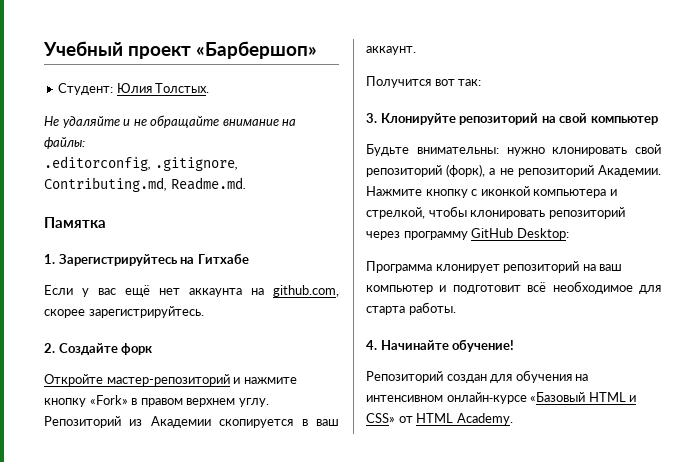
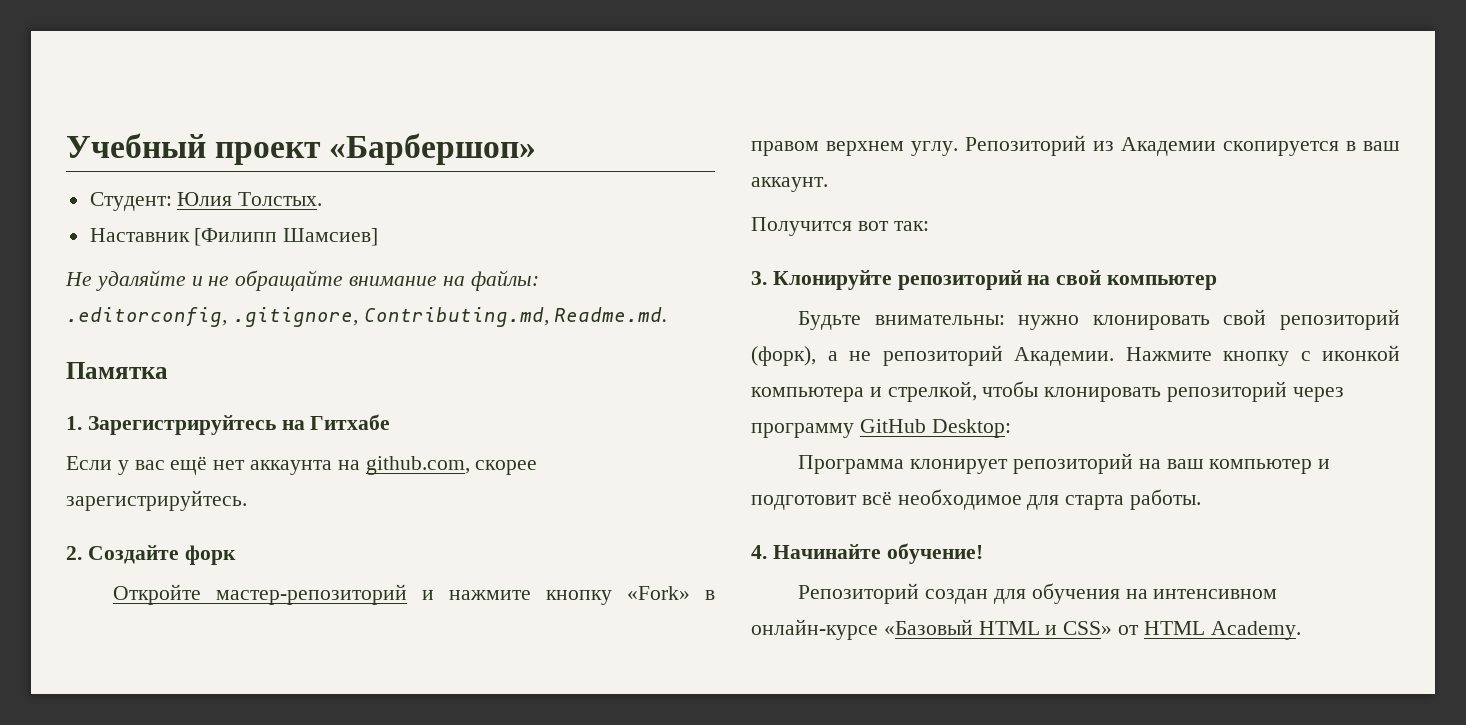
+ Наставник [Филипп Шамсиев]

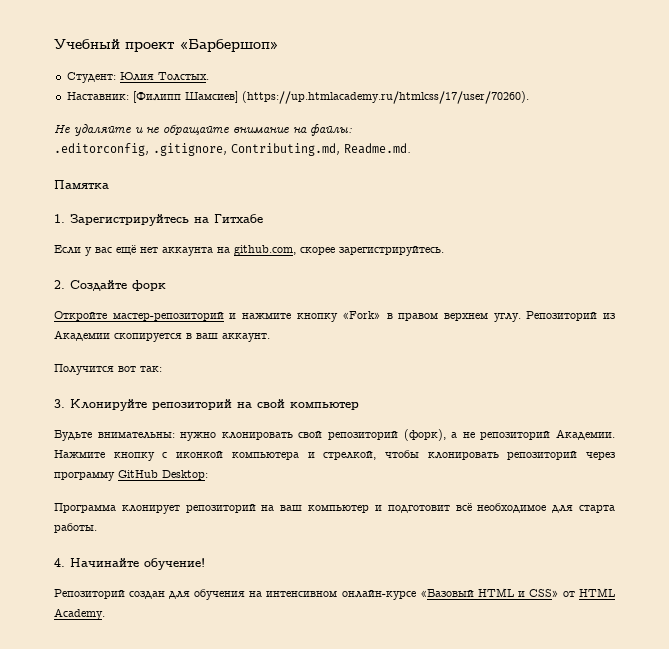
- Наставник [Филипп Шамсиев]
+ Наставник: [Филипп Шамсиев] (https://up.htmlacademy.ru/htmlcss/17/user/70260).

